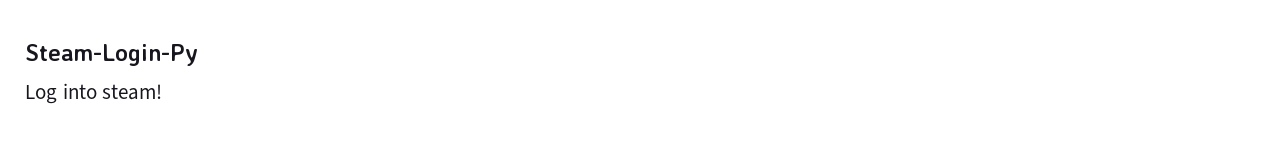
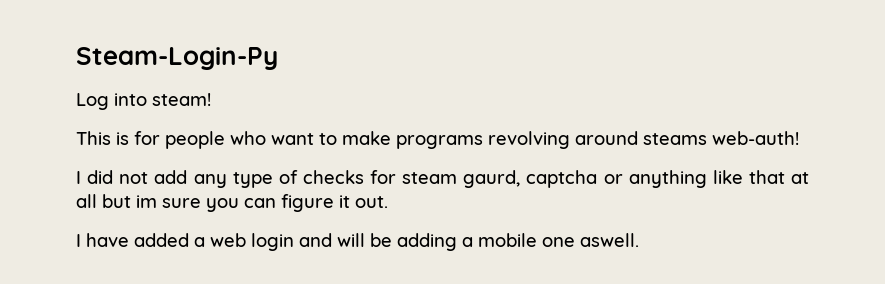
+ This is for people who want to make programs revolving around steams web-auth!
+ I did not add any type of checks for steam gaurd, captcha or anything like that at all but im sure you can figure it out.
+ I have added a web login and will be adding a mobile one aswell.

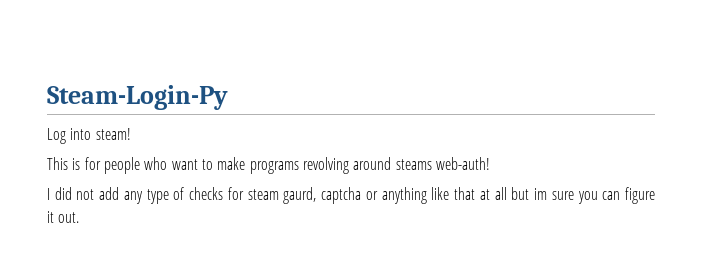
- I have added a web login and will be adding a mobile one aswell.

